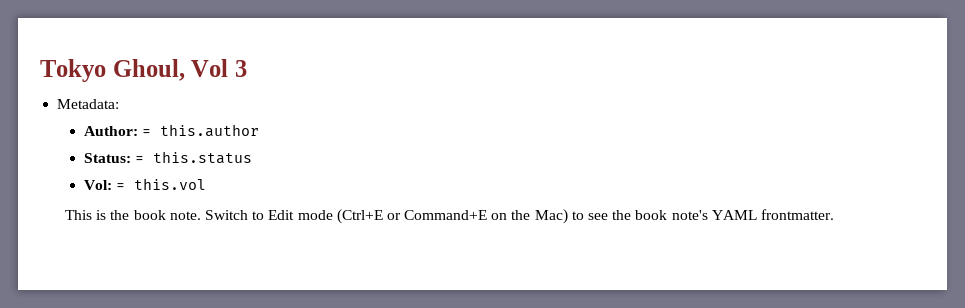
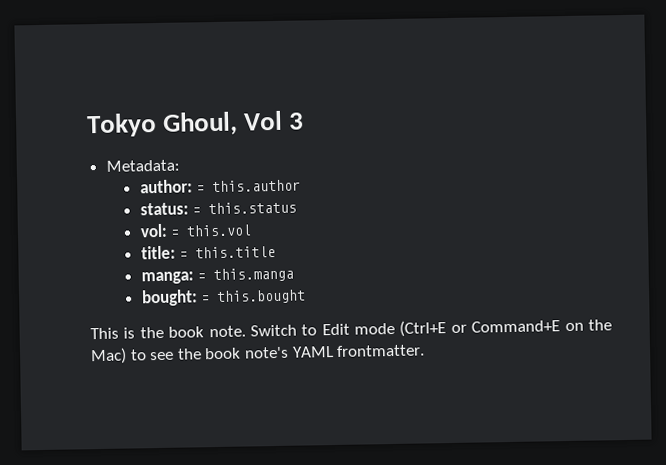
- Author: = this.author
+ author: = this.author
- Status: = this.status
+ status: = this.status
- Vol: = this.vol
+ vol: = this.vol
+ title: = this.title
+ manga: = this.manga
+ bought: = this.bought

